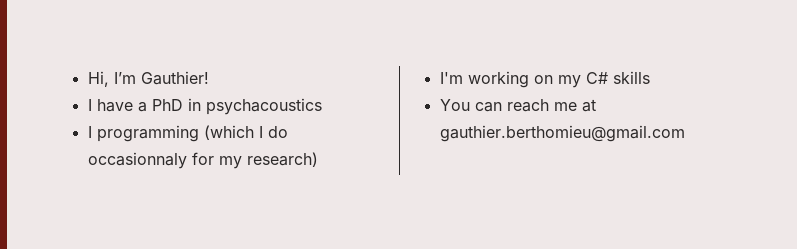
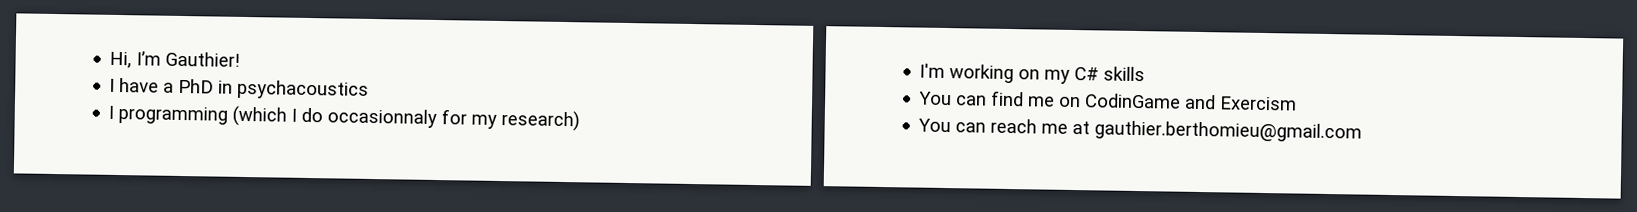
+ You can find me on CodinGame and Exercism

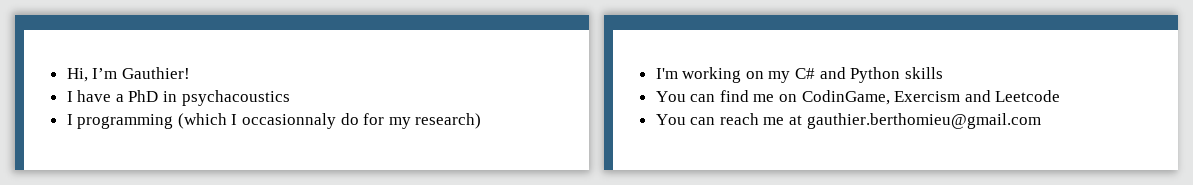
- I programming (which I do occasionnaly for my research)
+ I programming (which I occasionnaly do for my research)
- I'm working on my C# skills
+ I'm working on my C# and Python skills
- You can find me on CodinGame and Exercism
+ You can find me on CodinGame, Exercism and Leetcode

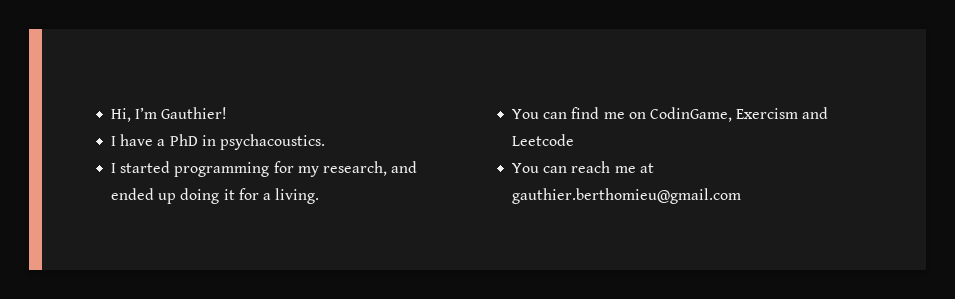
- I have a PhD in psychacoustics
- I programming (which I occasionnaly do for my research)
- I'm working on my C# and Python skills
+ I have a PhD in psychacoustics.
+ I started programming for my research, and ended up doing it for a living.

